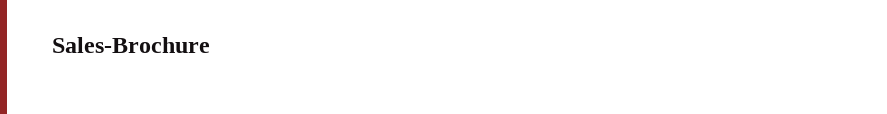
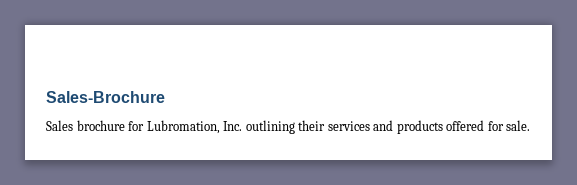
+ Sales brochure for Lubromation, Inc. outlining their services and products offered for sale.

